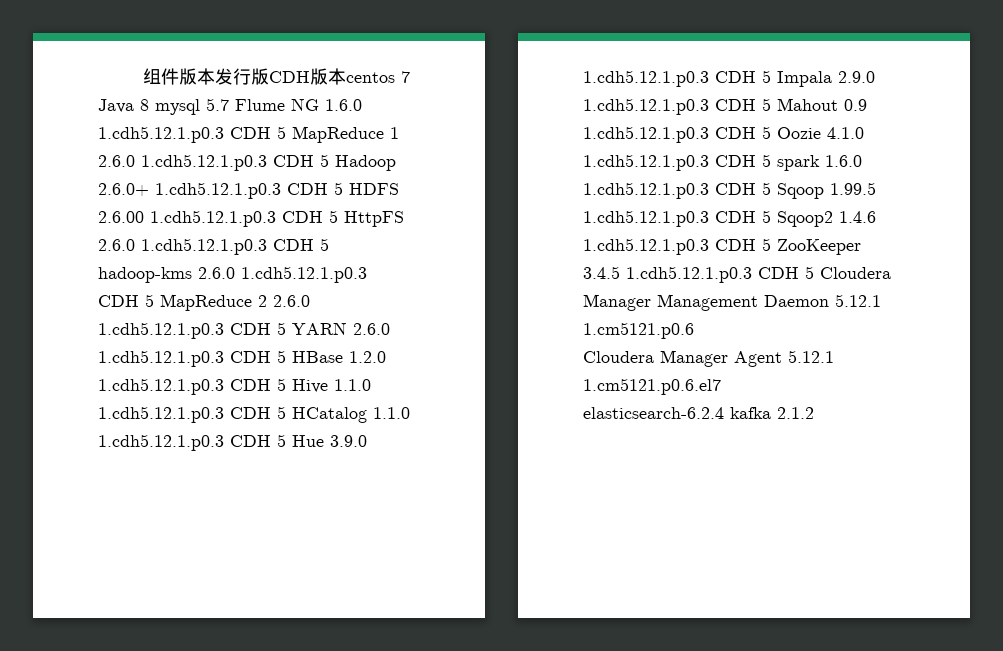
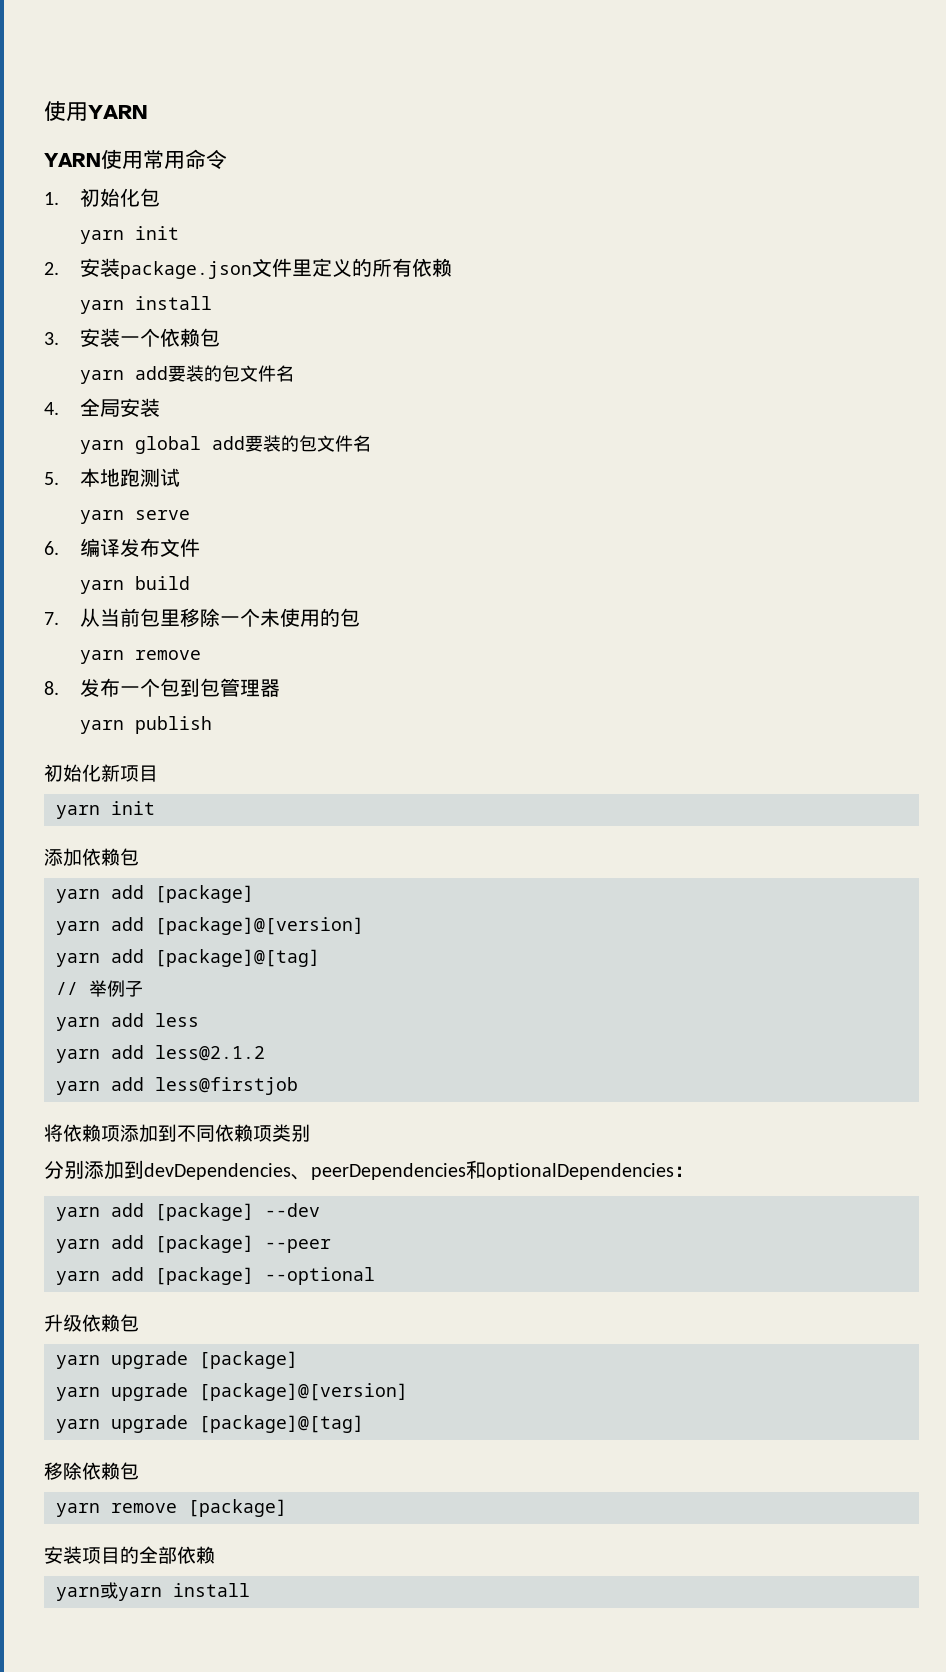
- 组件版本发行版CDH版本centos 7 Java 8 mysql 5.7 Flume NG 1.6.0 1.cdh5.12.1.p0.3 CDH 5 MapReduce 1 2.6.0 1.cdh5.12.1.p0.3 CDH 5 Hadoop 2.6.0+ 1.cdh5.12.1.p0.3 CDH 5 HDFS 2.6.00 1.cdh5.12.1.p0.3 CDH 5 HttpFS 2.6.0 1.cdh5.12.1.p0.3 CDH 5 hadoop-kms 2.6.0 1.cdh5.12.1.p0.3 CDH 5 MapReduce 2 2.6.0 1.cdh5.12.1.p0.3 CDH 5 YARN 2.6.0 1.cdh5.12.1.p0.3 CDH 5 HBase 1.2.0 1.cdh5.12.1.p0.3 CDH 5 Hive 1.1.0 1.cdh5.12.1.p0.3 CDH 5 HCatalog 1.1.0 1.cdh5.12.1.p0.3 CDH 5 Hue 3.9.0 1.cdh5.12.1.p0.3 CDH 5 Impala 2.9.0 1.cdh5.12.1.p0.3 CDH 5 Mahout 0.9 1.cdh5.12.1.p0.3 CDH 5 Oozie 4.1.0 1.cdh5.12.1.p0.3 CDH 5 spark 1.6.0 1.cdh5.12.1.p0.3 CDH 5 Sqoop 1.99.5 1.cdh5.12.1.p0.3 CDH 5 Sqoop2 1.4.6 1.cdh5.12.1.p0.3 CDH 5 ZooKeeper 3.4.5 1.cdh5.12.1.p0.3 CDH 5 Cloudera Manager Management Daemon 5.12.1 1.cm5121.p0.6
- Cloudera Manager Agent 5.12.1 1.cm5121.p0.6.el7
- elasticsearch-6.2.4 kafka 2.1.2
+ 使用YARN
+ YARN使用常用命令
+ 1.初始化包
+ yarn init
+ 2.安装package.json文件里定义的所有依赖
+ yarn install
+ 3.安装一个依赖包
+ yarn add要装的包文件名
+ 4.全局安装
+ yarn global add要装的包文件名
+ 5.本地跑测试
+ yarn serve
+ 6.编译发布文件
+ yarn build
+ 7.从当前包里移除一个未使用的包
+ yarn remove
+ 8.发布一个包到包管理器
+ yarn publish
+ 初始化新项目
+ yarn init
+ 添加依赖包
+ yarn add [package]
+ yarn add [package]@[version]
+ yarn add [package]@[tag]
+ // 举例子
+ yarn add less
+ yarn add less@2.1.2
+ yarn add less@firstjob
+ 将依赖项添加到不同依赖项类别
+ 分别添加到devDependencies、peerDependencies和optionalDependencies：
+ yarn add [package] --dev
+ yarn add [package] --peer
+ yarn add [package] --optional
+ 升级依赖包
+ yarn upgrade [package]
+ yarn upgrade [package]@[version]
+ yarn upgrade [package]@[tag]
+ 移除依赖包
+ yarn remove [package]
+ 安装项目的全部依赖
+ yarn或yarn install

